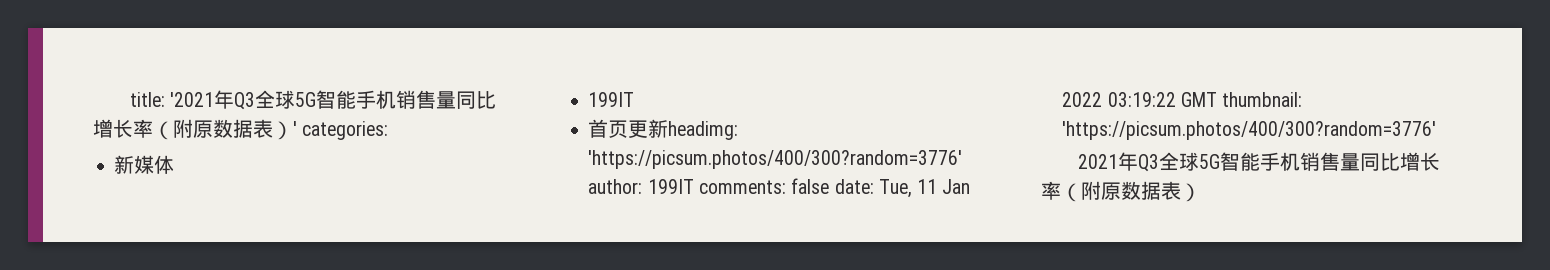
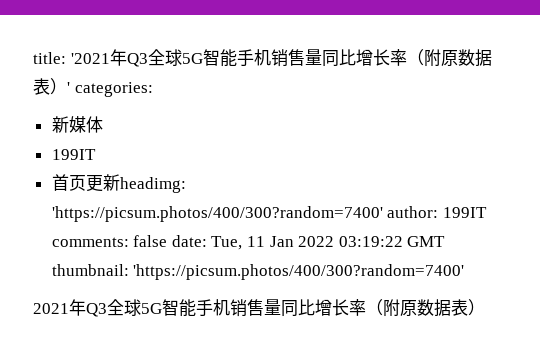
- 首页更新headimg: 'https://picsum.photos/400/300?random=3776' author: 199IT comments: false date: Tue, 11 Jan 2022 03:19:22 GMT thumbnail: 'https://picsum.photos/400/300?random=3776'
+ 首页更新headimg: 'https://picsum.photos/400/300?random=7400' author: 199IT comments: false date: Tue, 11 Jan 2022 03:19:22 GMT thumbnail: 'https://picsum.photos/400/300?random=7400'

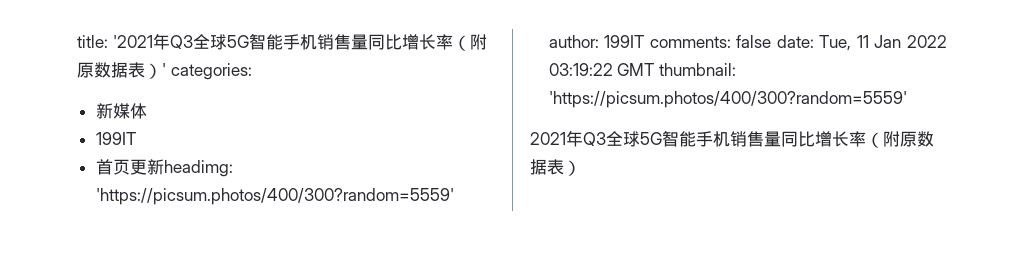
- 首页更新headimg: 'https://picsum.photos/400/300?random=7400' author: 199IT comments: false date: Tue, 11 Jan 2022 03:19:22 GMT thumbnail: 'https://picsum.photos/400/300?random=7400'
+ 首页更新headimg: 'https://picsum.photos/400/300?random=5559' author: 199IT comments: false date: Tue, 11 Jan 2022 03:19:22 GMT thumbnail: 'https://picsum.photos/400/300?random=5559'

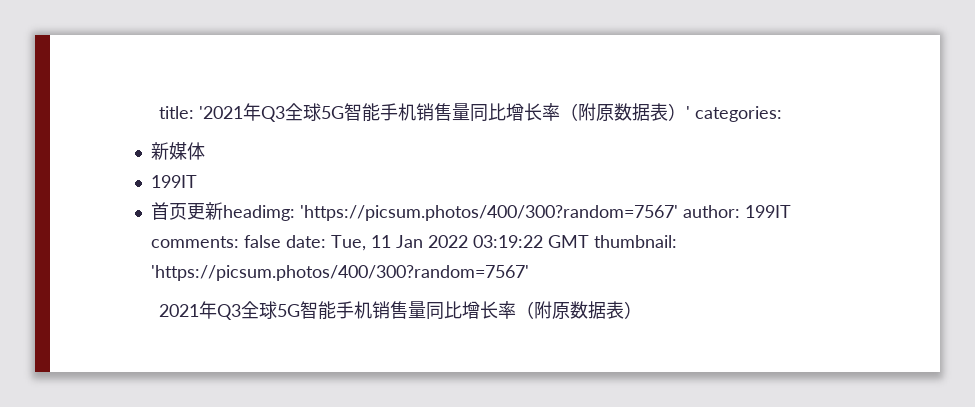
- 首页更新headimg: 'https://picsum.photos/400/300?random=5559' author: 199IT comments: false date: Tue, 11 Jan 2022 03:19:22 GMT thumbnail: 'https://picsum.photos/400/300?random=5559'
+ 首页更新headimg: 'https://picsum.photos/400/300?random=7567' author: 199IT comments: false date: Tue, 11 Jan 2022 03:19:22 GMT thumbnail: 'https://picsum.photos/400/300?random=7567'

